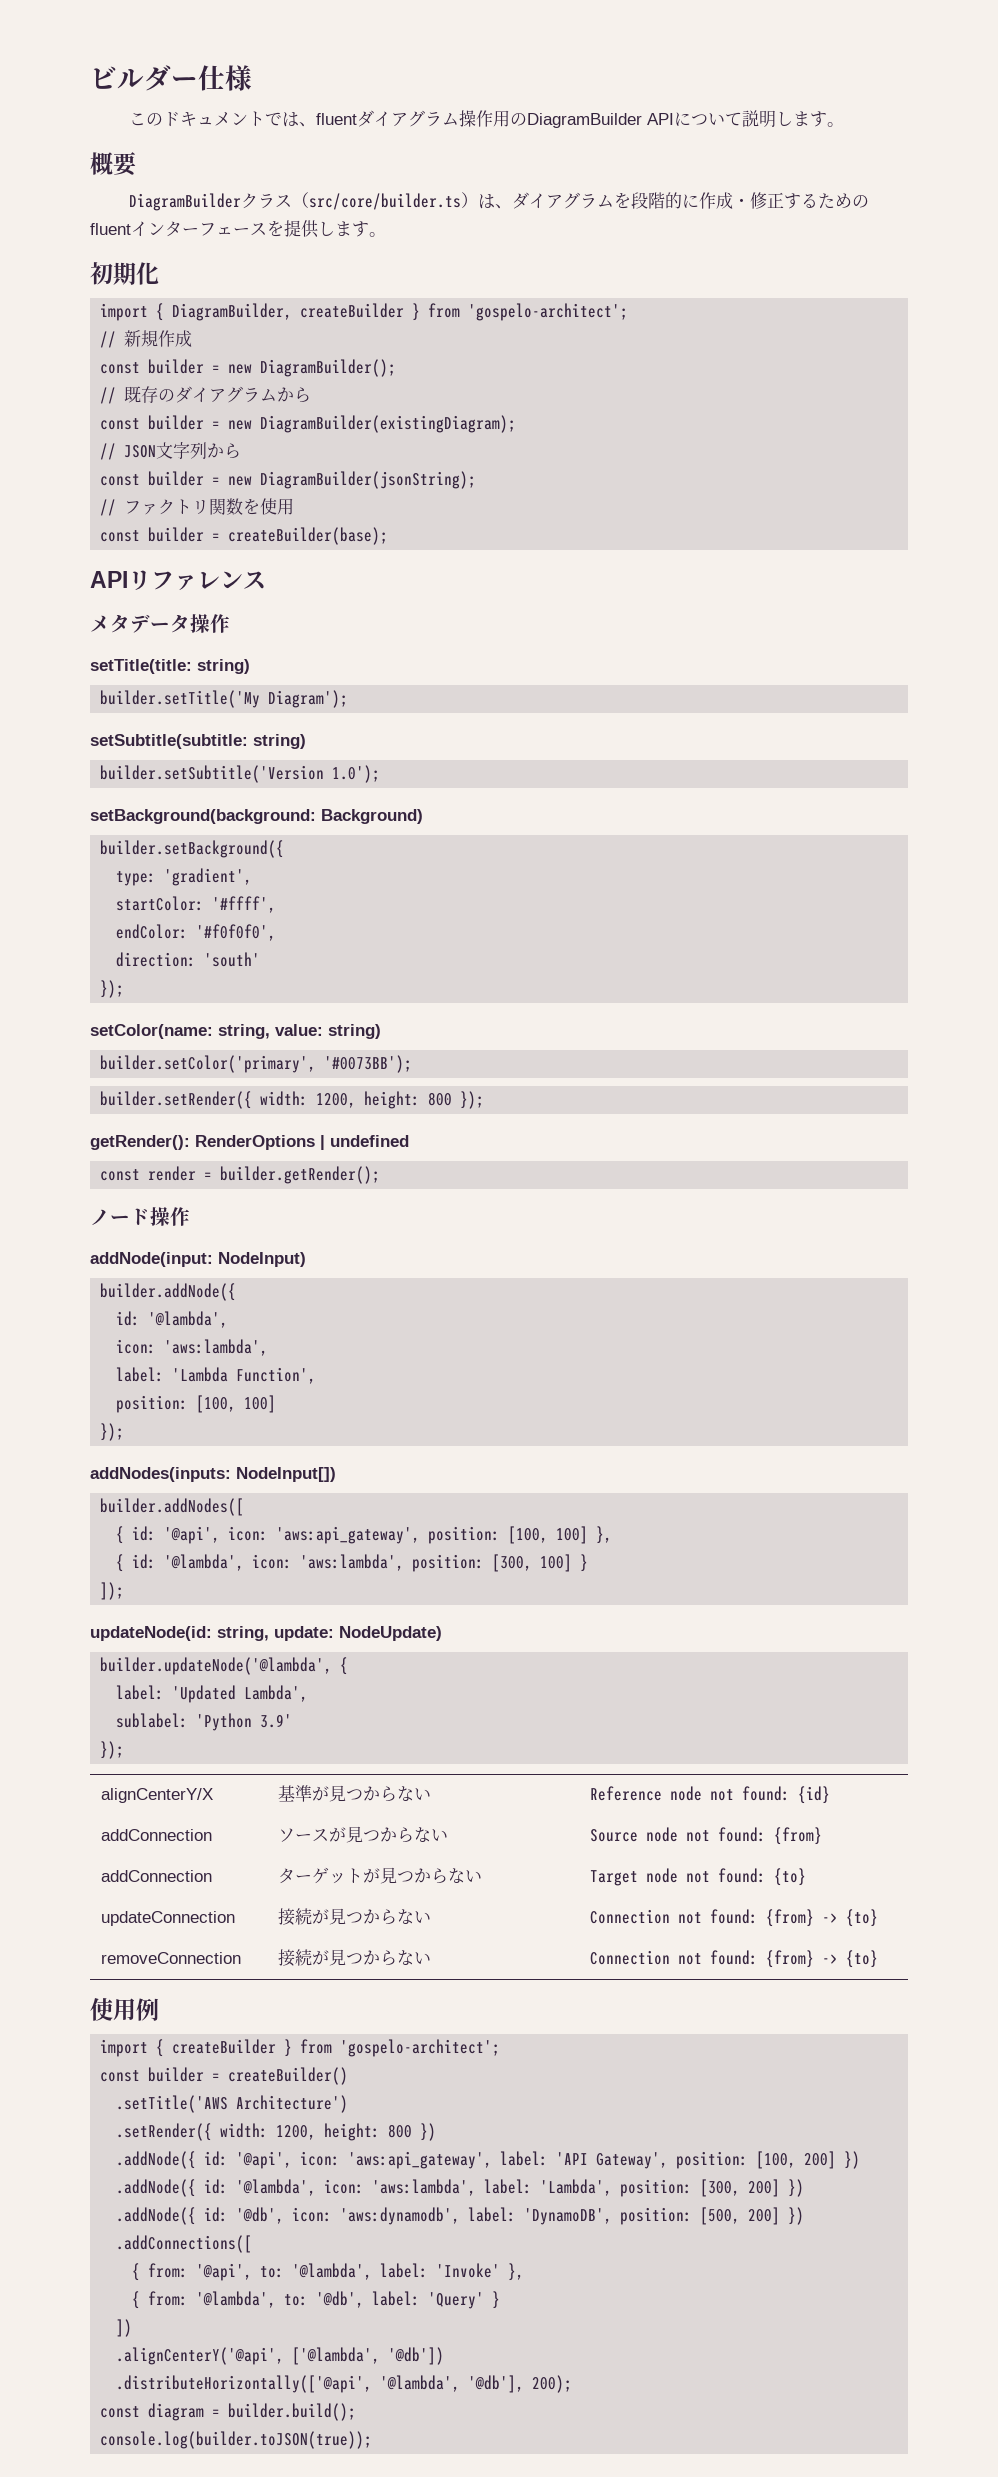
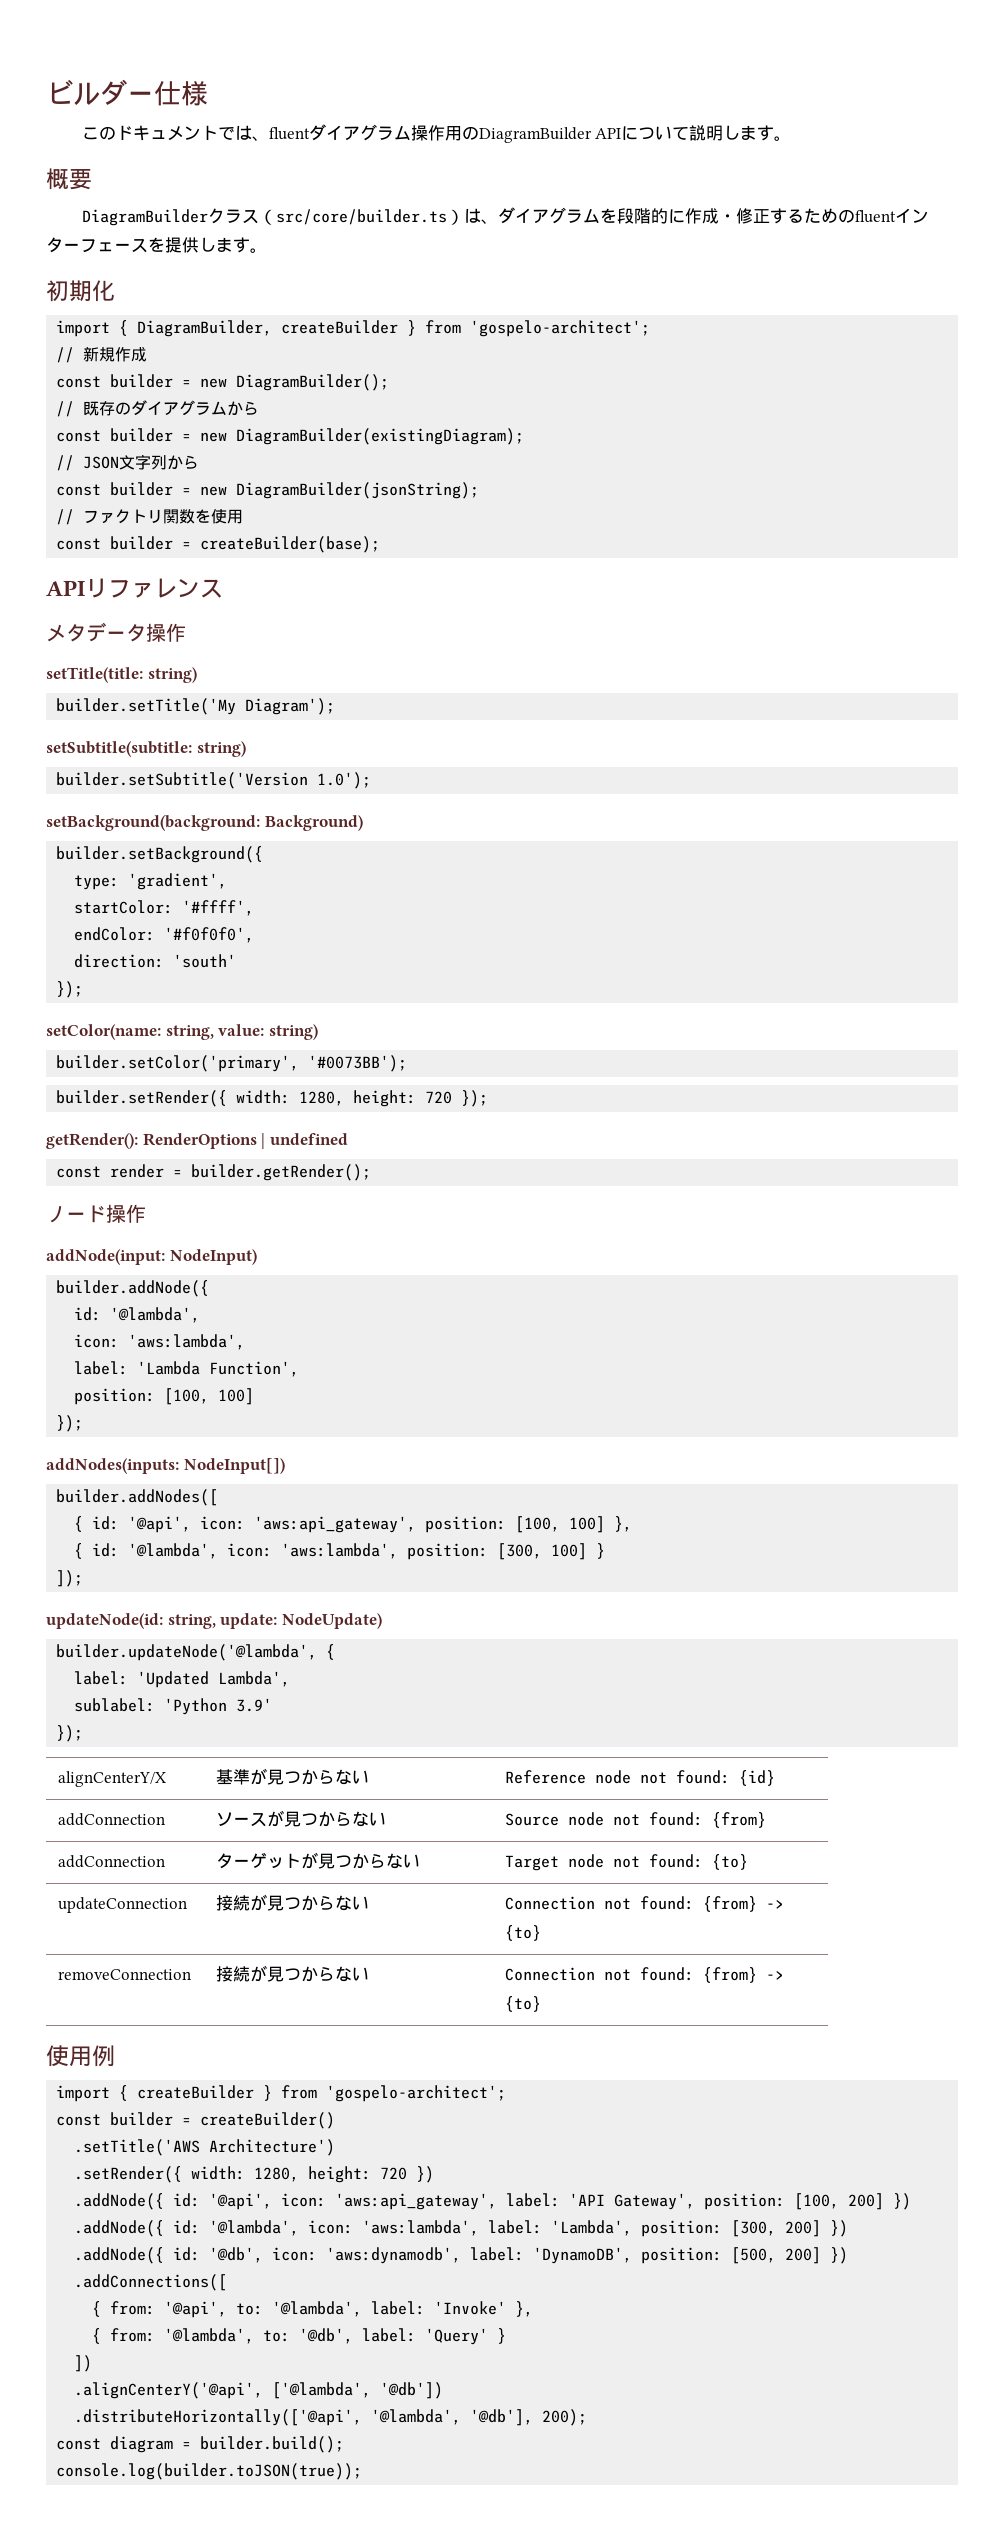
- builder.setRender({ width: 1200, height: 800 });
+ builder.setRender({ width: 1280, height: 720 });
- .setRender({ width: 1200, height: 800 })
+ .setRender({ width: 1280, height: 720 })

